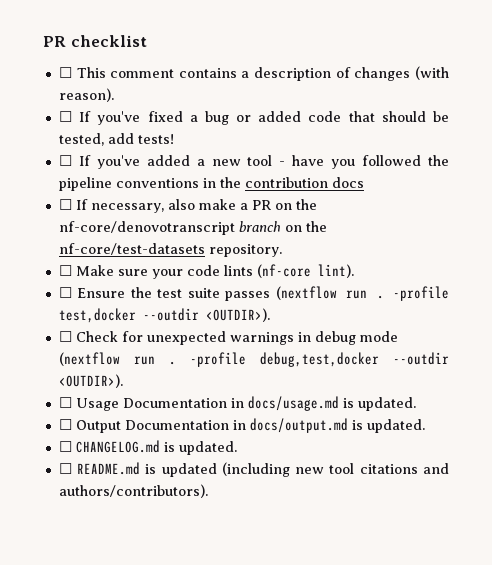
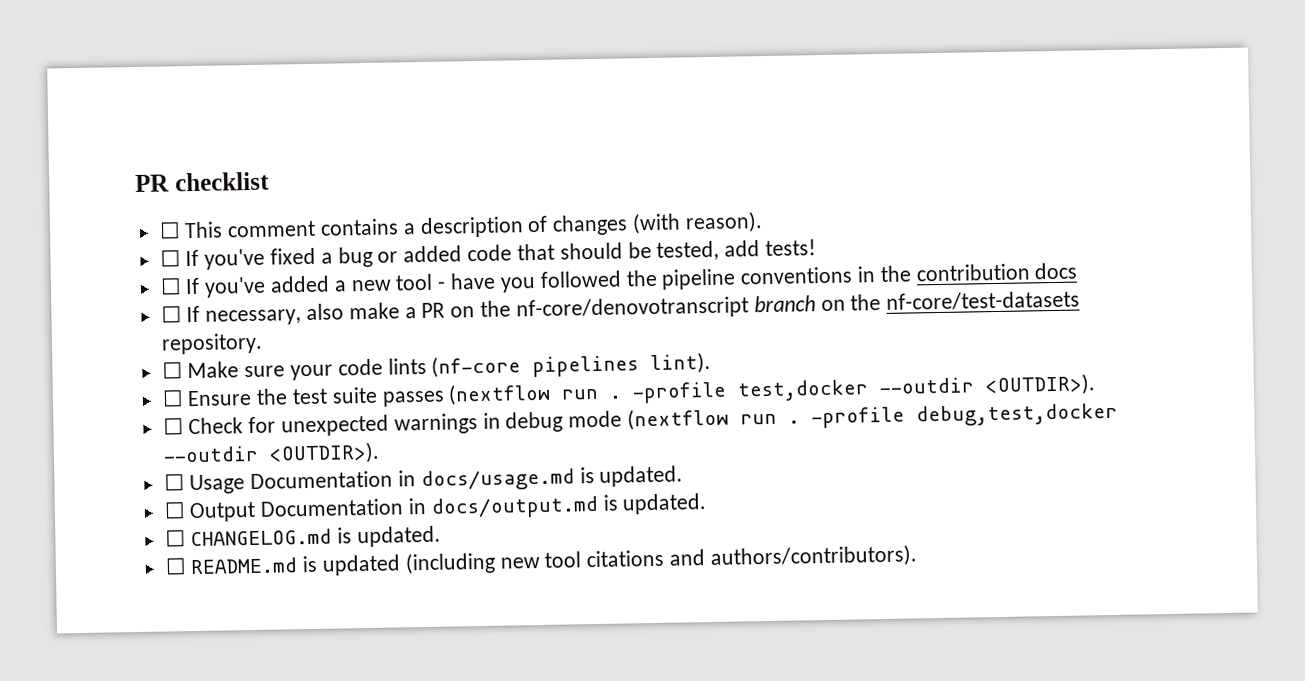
- ☐ Make sure your code lints (nf-core lint).
+ ☐ Make sure your code lints (nf-core pipelines lint).

